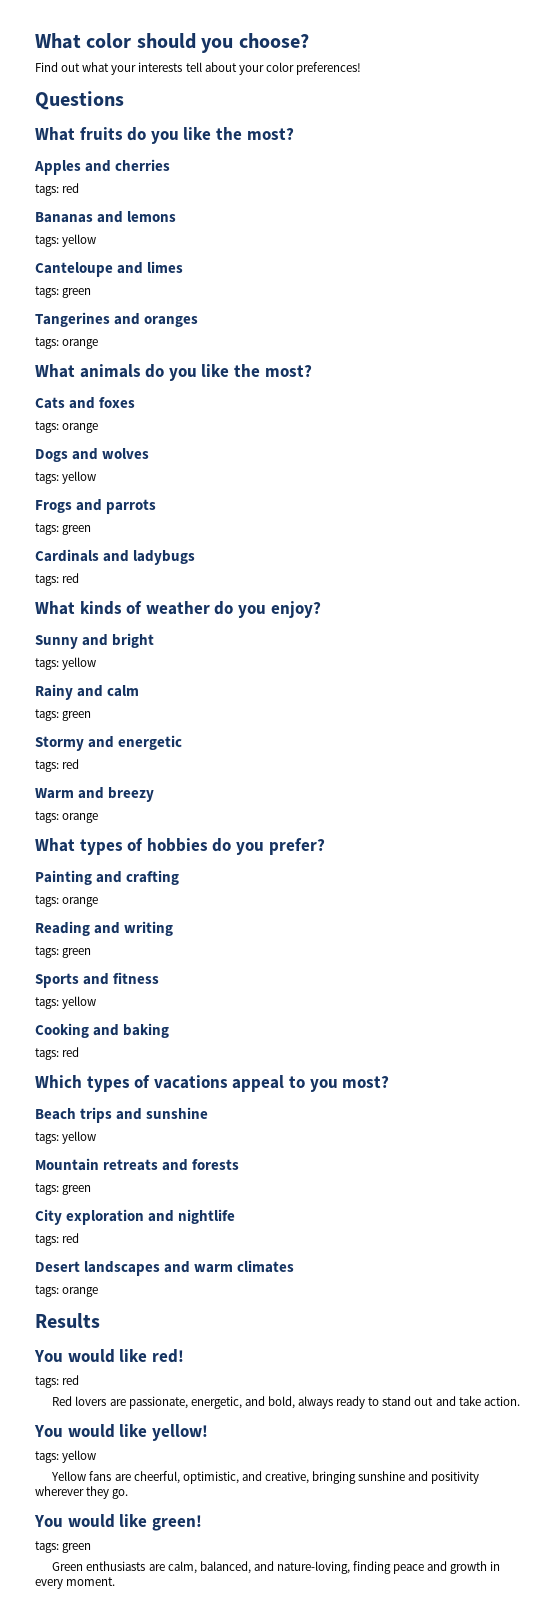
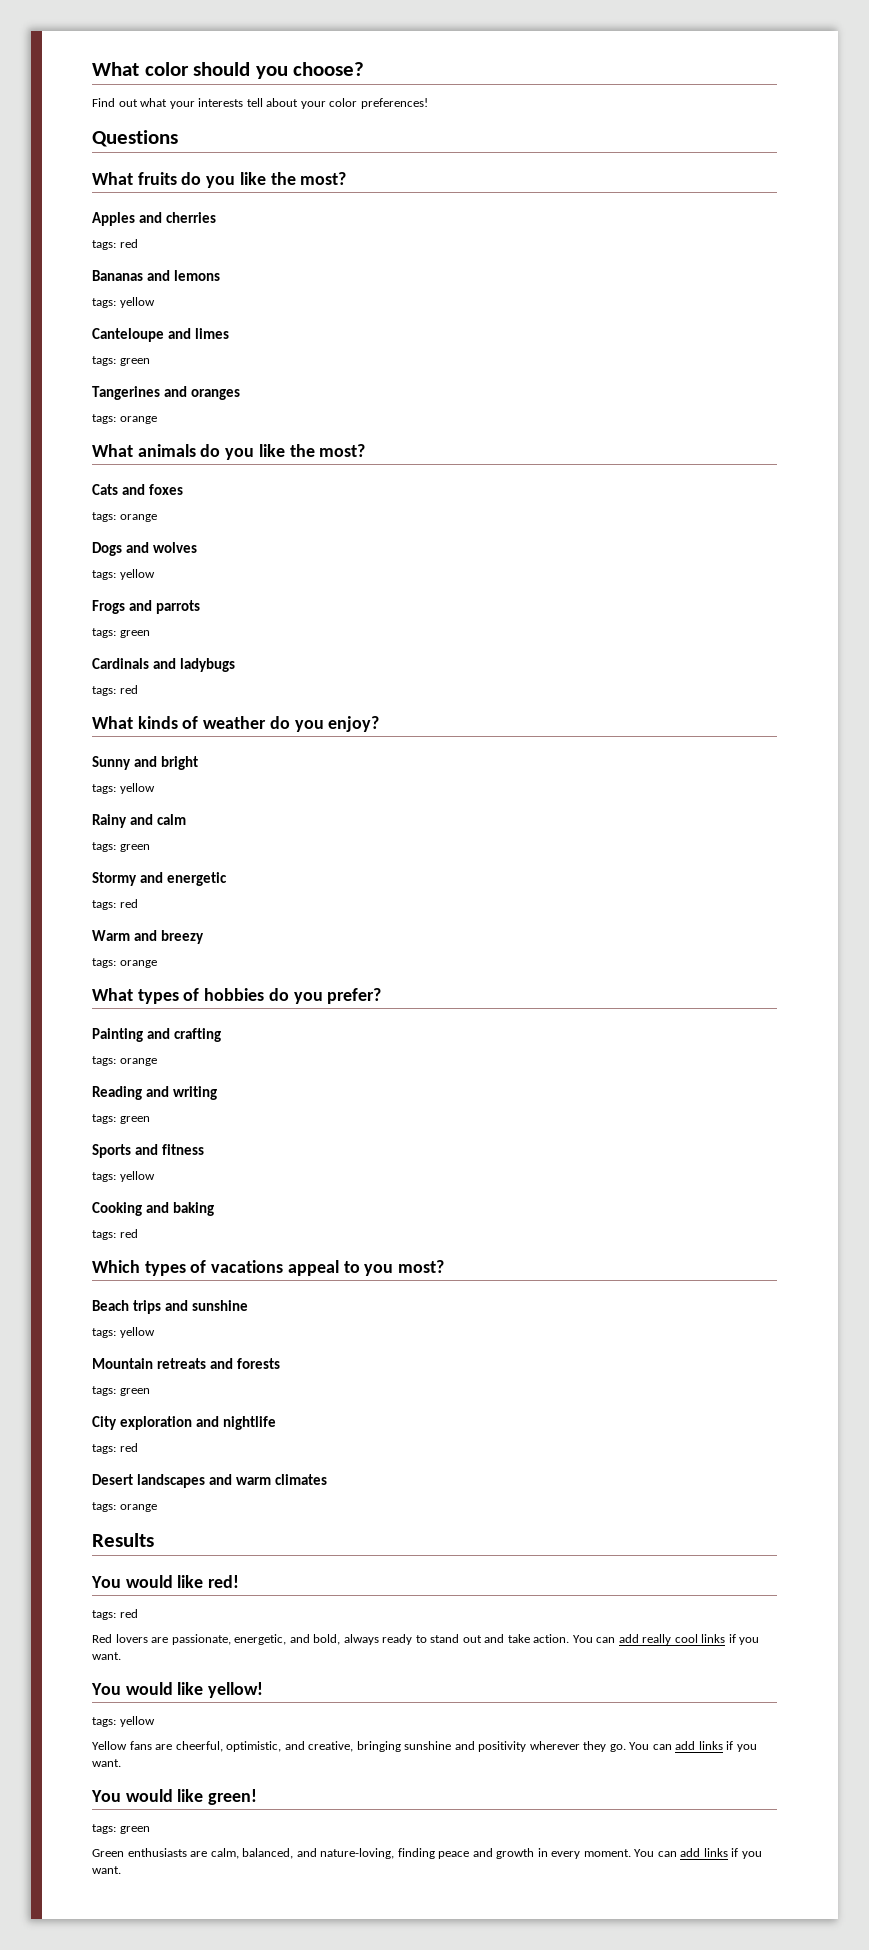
+ You can add really cool links if you want.
- Yellow fans are cheerful, optimistic, and creative, bringing sunshine and positivity wherever they go.
+ Yellow fans are cheerful, optimistic, and creative, bringing sunshine and positivity wherever they go. You can add links if you want.
- Green enthusiasts are calm, balanced, and nature-loving, finding peace and growth in every moment.
+ Green enthusiasts are calm, balanced, and nature-loving, finding peace and growth in every moment. You can add links if you want.

